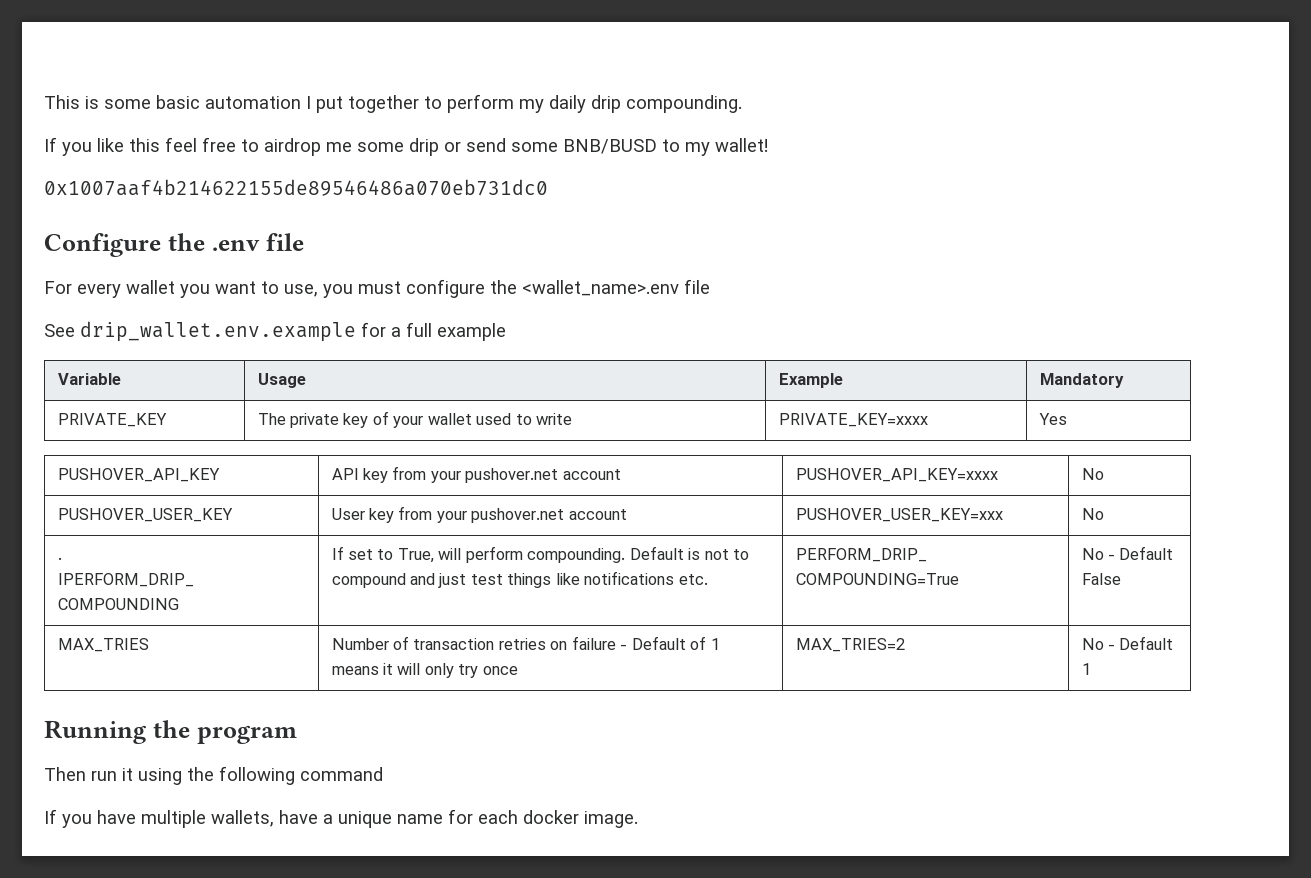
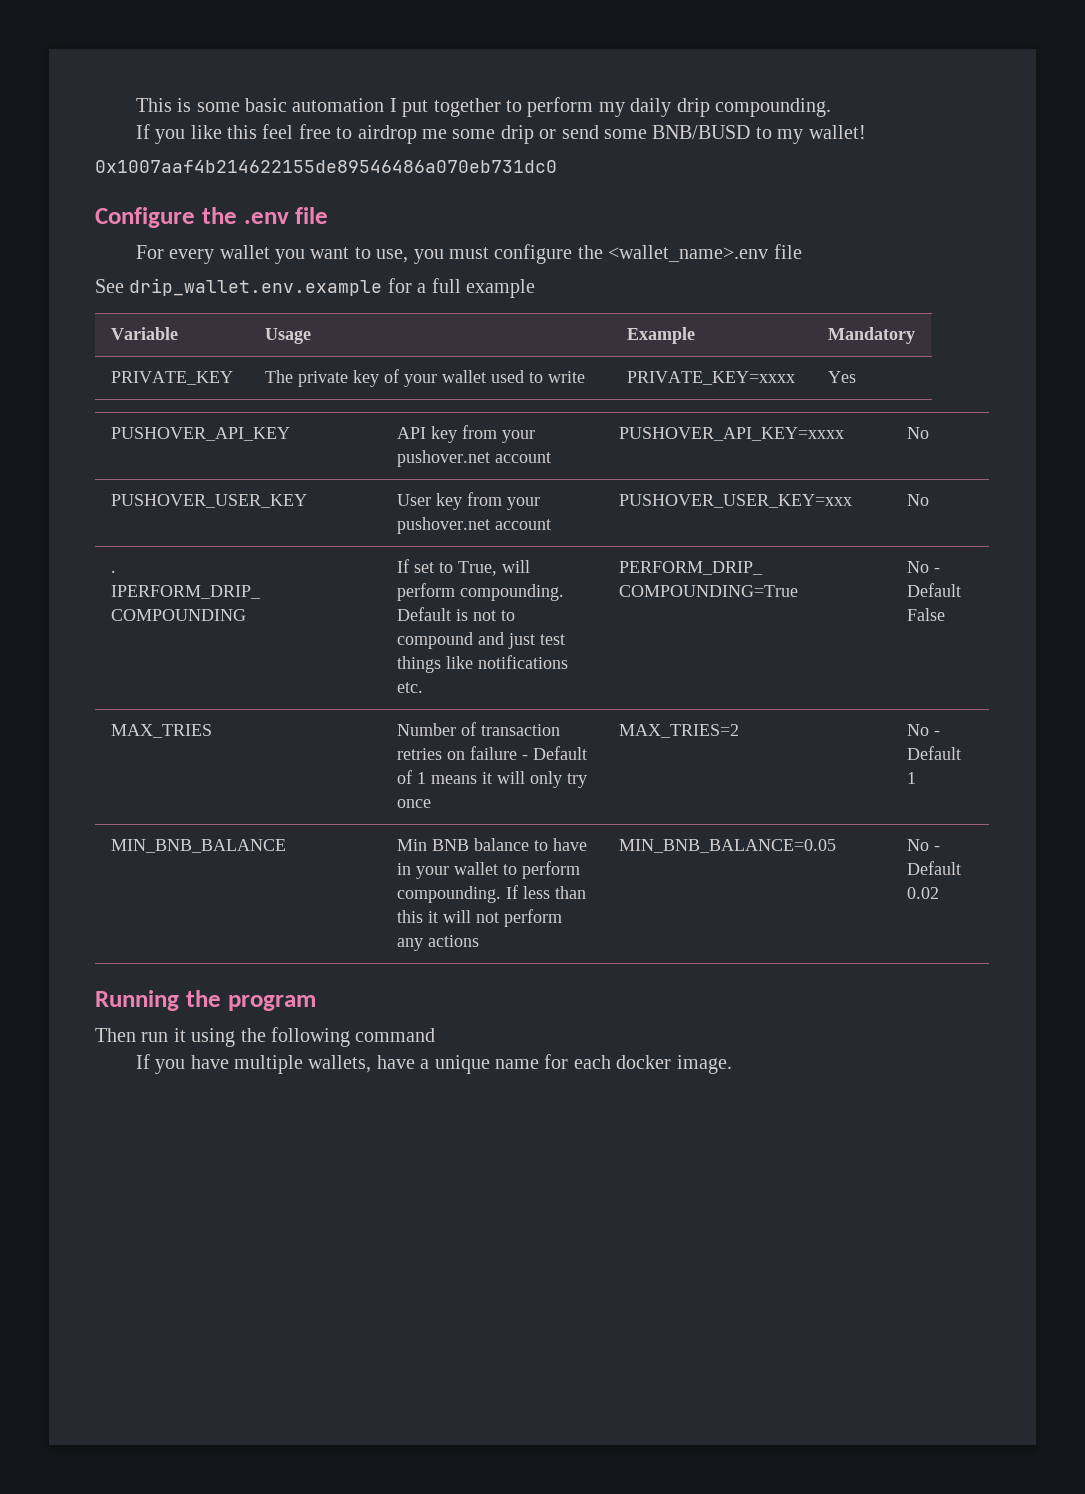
+ MIN_BNB_BALANCE | Min BNB balance to have in your wallet to perform compounding. If less than this it will not perform any actions | MIN_BNB_BALANCE=0.05 | No - Default 0.02

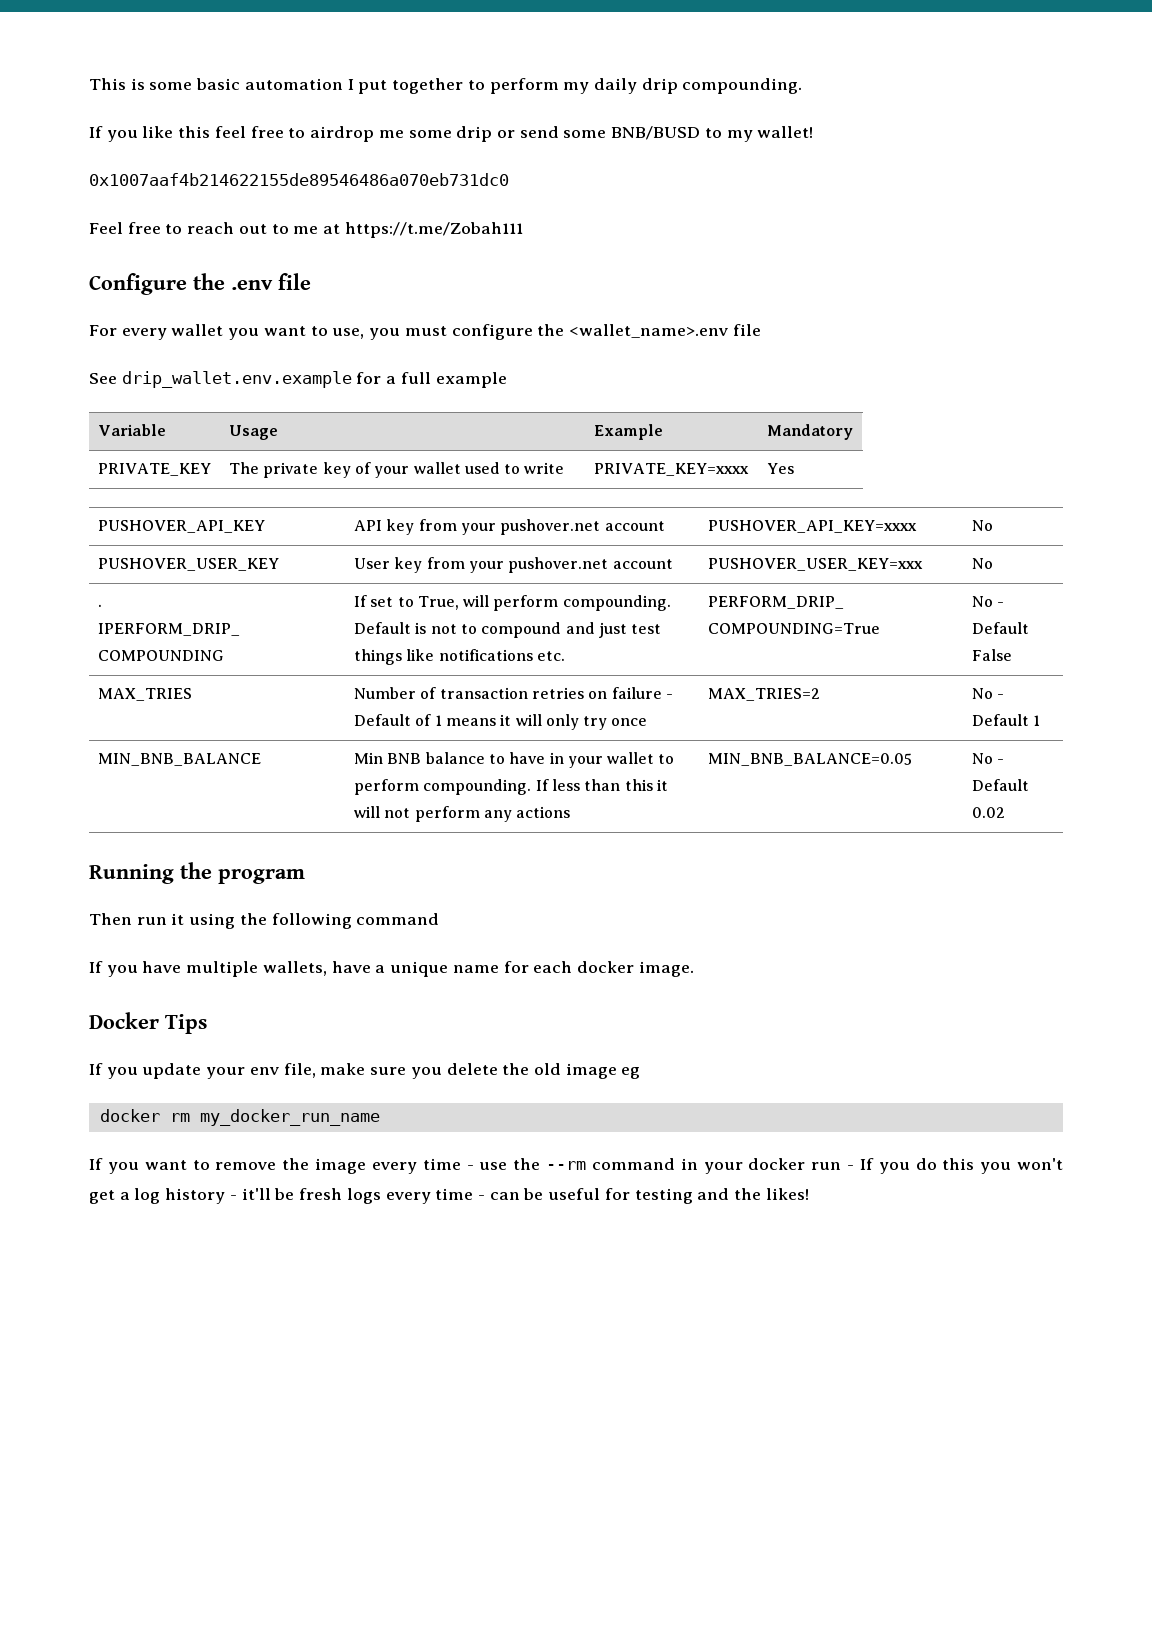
+ Feel free to reach out to me at https://t.me/Zobah111
+ Docker Tips
+ If you update your env file, make sure you delete the old image eg
+ docker rm my_docker_run_name
+ If you want to remove the image every time - use the --rm command in your docker run - If you do this you won't get a log history - it'll be fresh logs every time - can be useful for testing and the likes!

